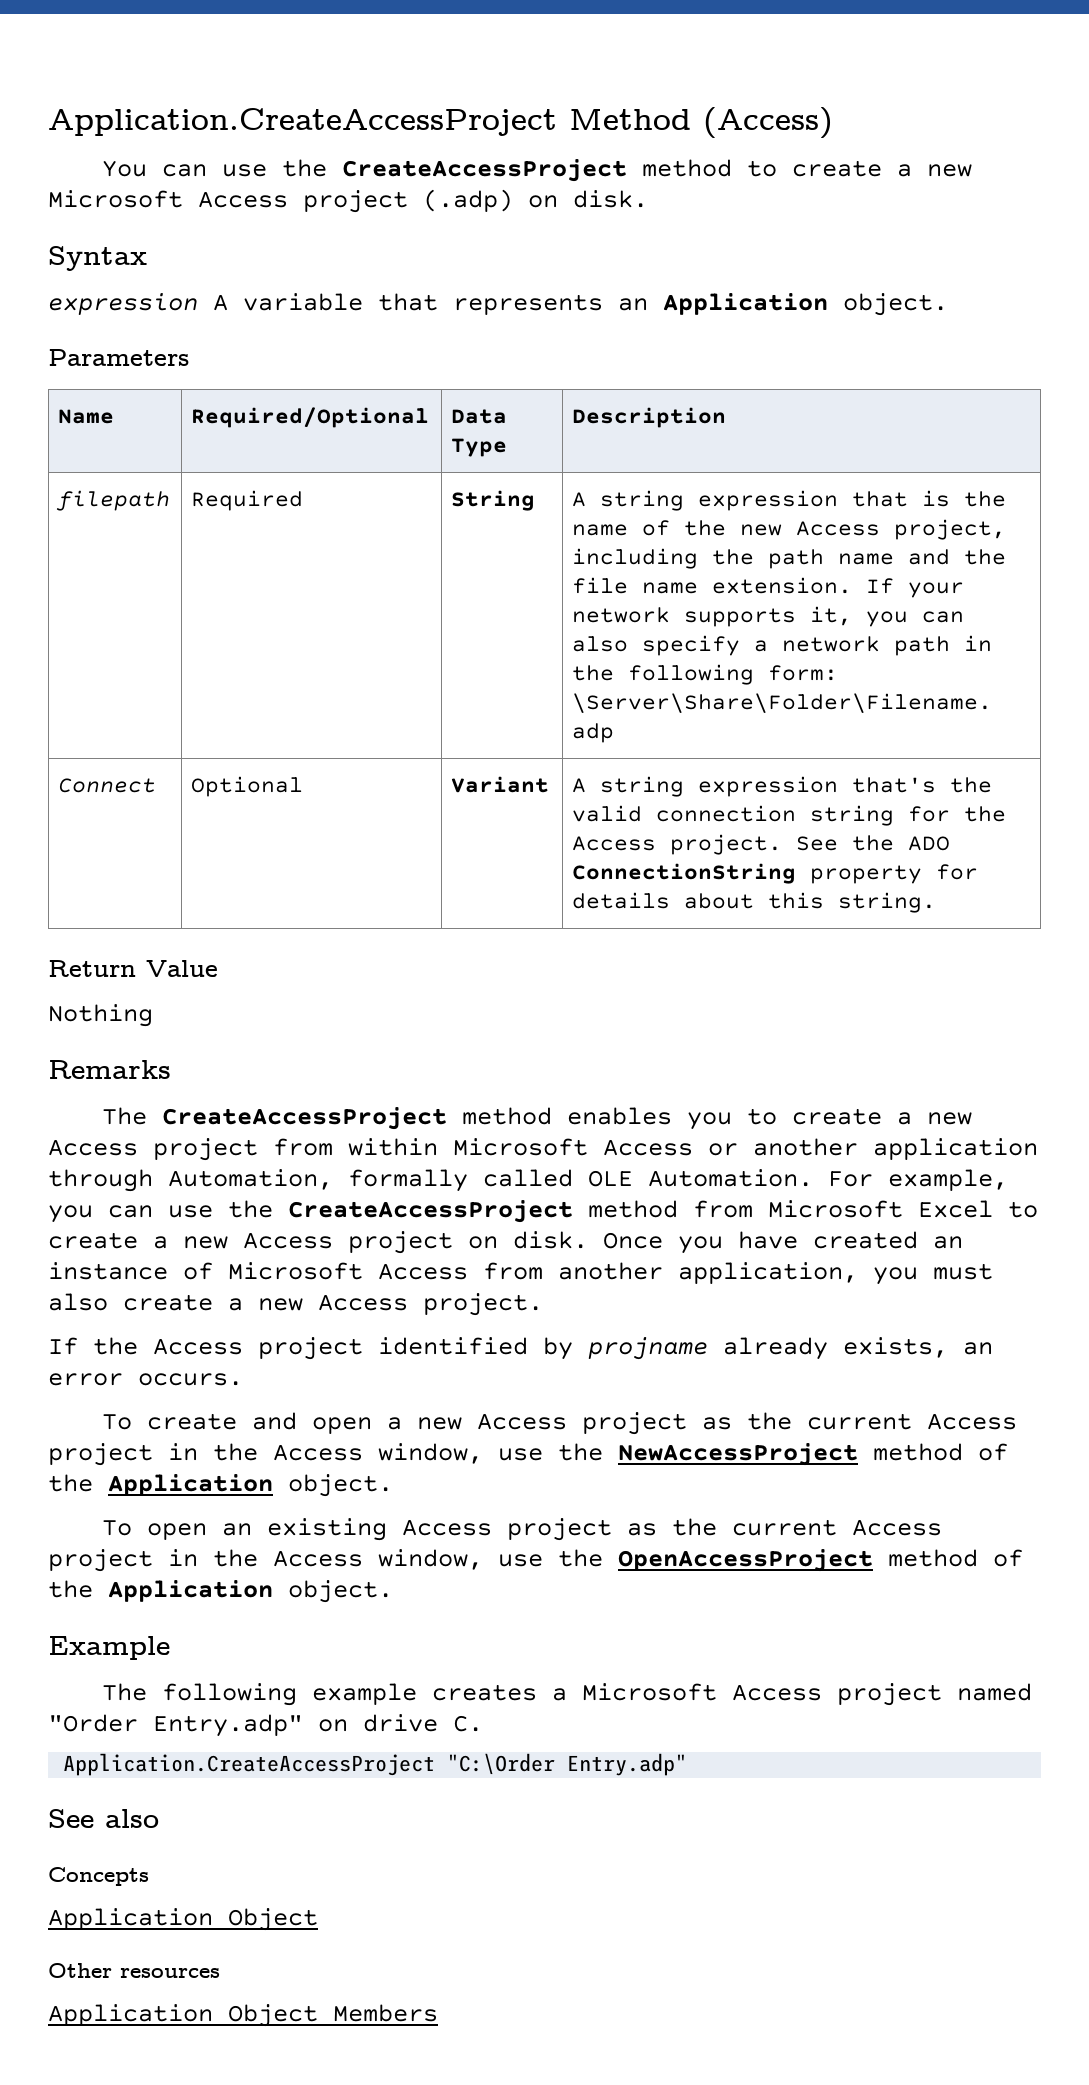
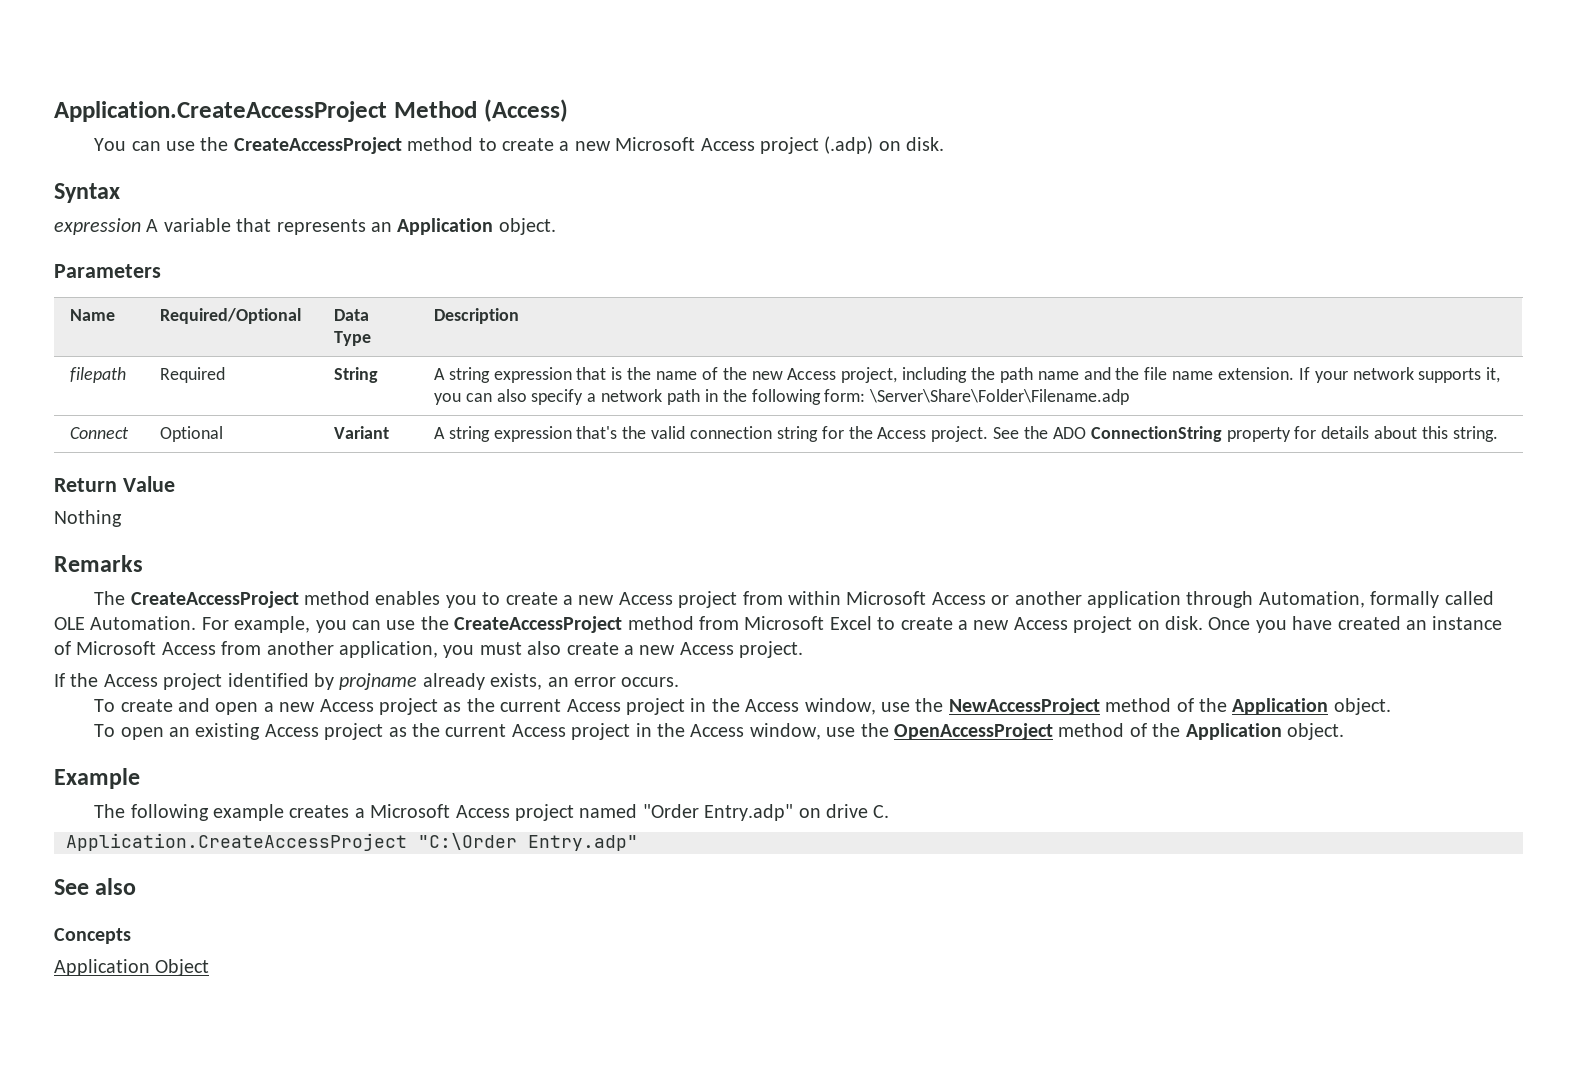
- Other resources
- Application Object Members

